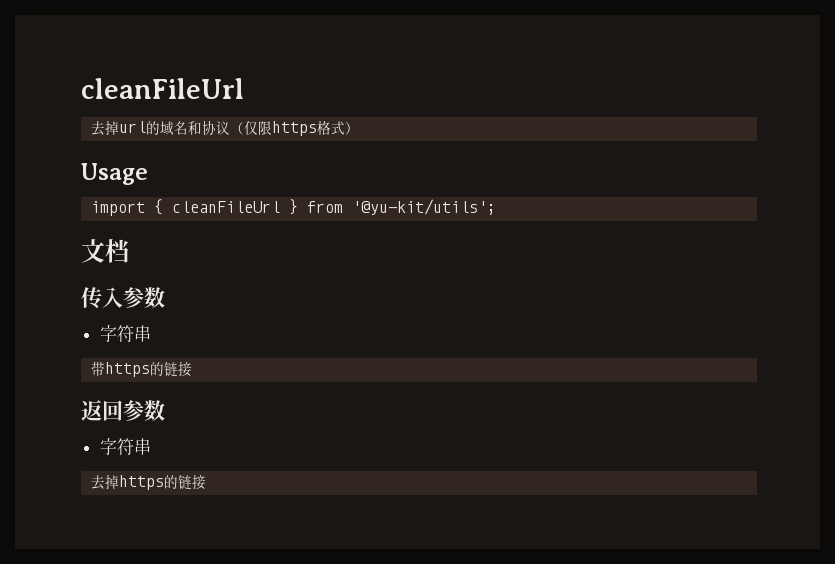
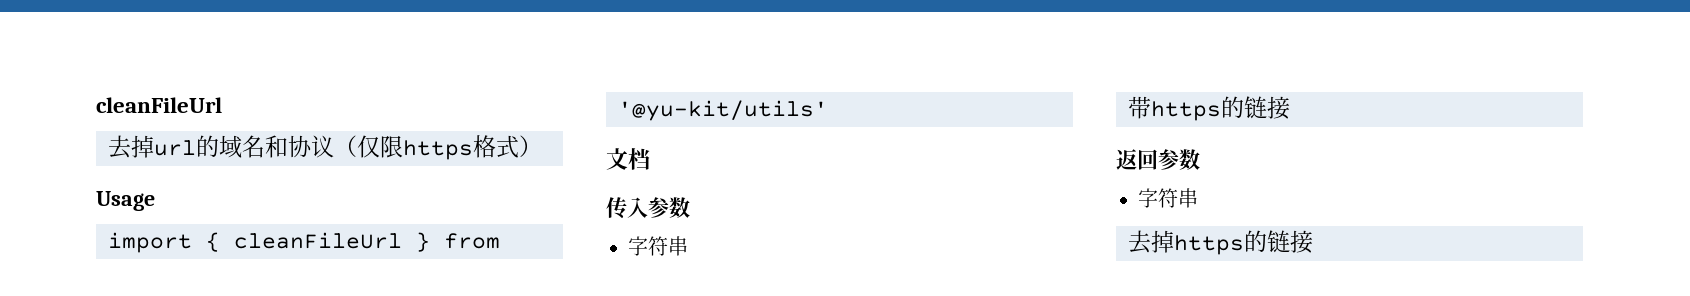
- import { cleanFileUrl } from '@yu-kit/utils';
+ import { cleanFileUrl } from '@yu-kit/utils'

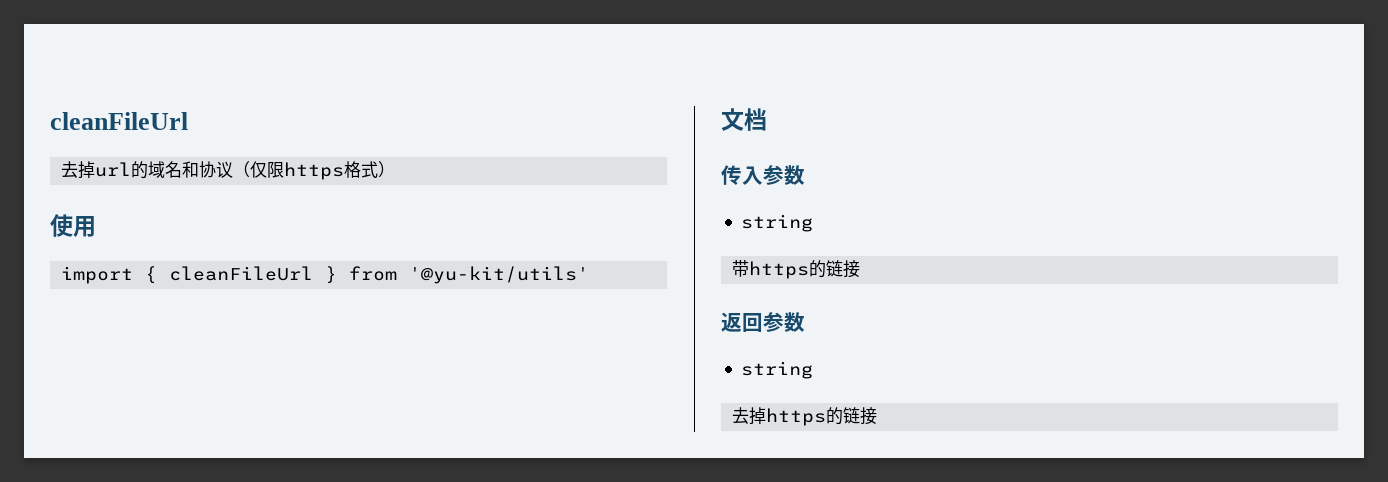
- Usage
+ 使用
  传入参数
- 字符串
+ string
  返回参数
- 字符串
+ string

